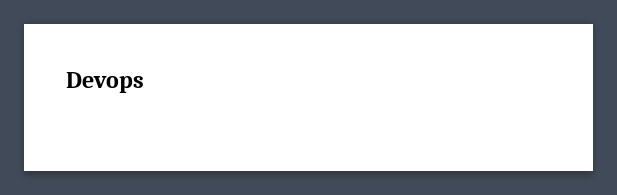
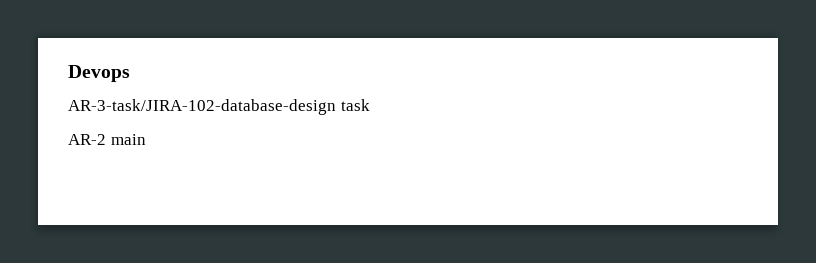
+ AR-3-task/JIRA-102-database-design task
+ AR-2 main

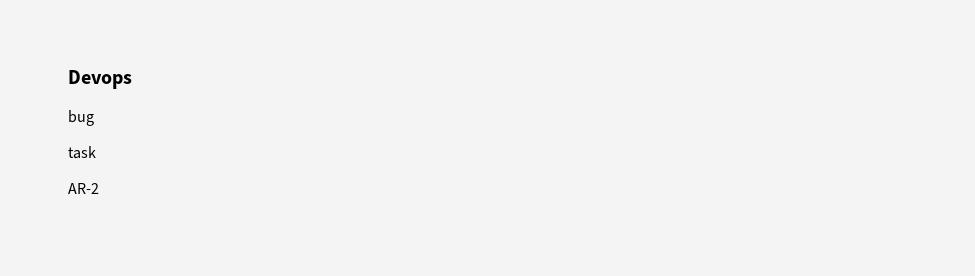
- AR-3-task/JIRA-102-database-design task
+ bug
+ task
- AR-2 main
+ AR-2

